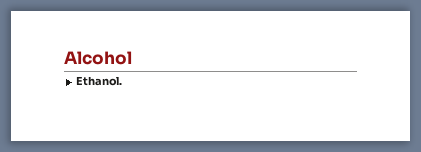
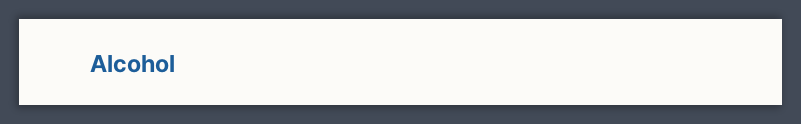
- Ethanol.

